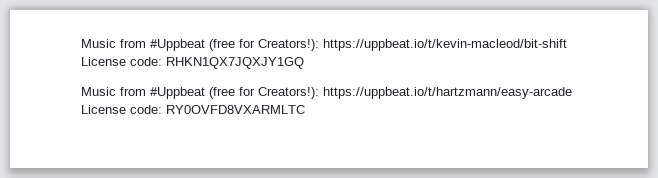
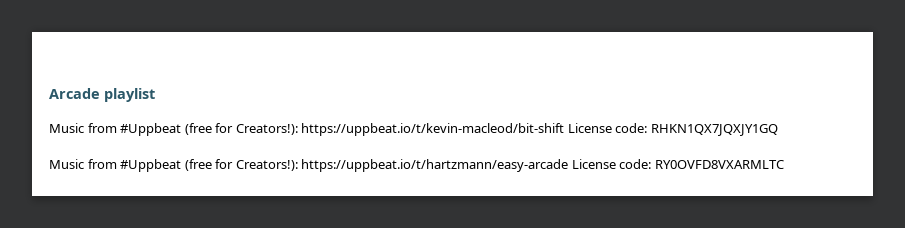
+ Arcade playlist

